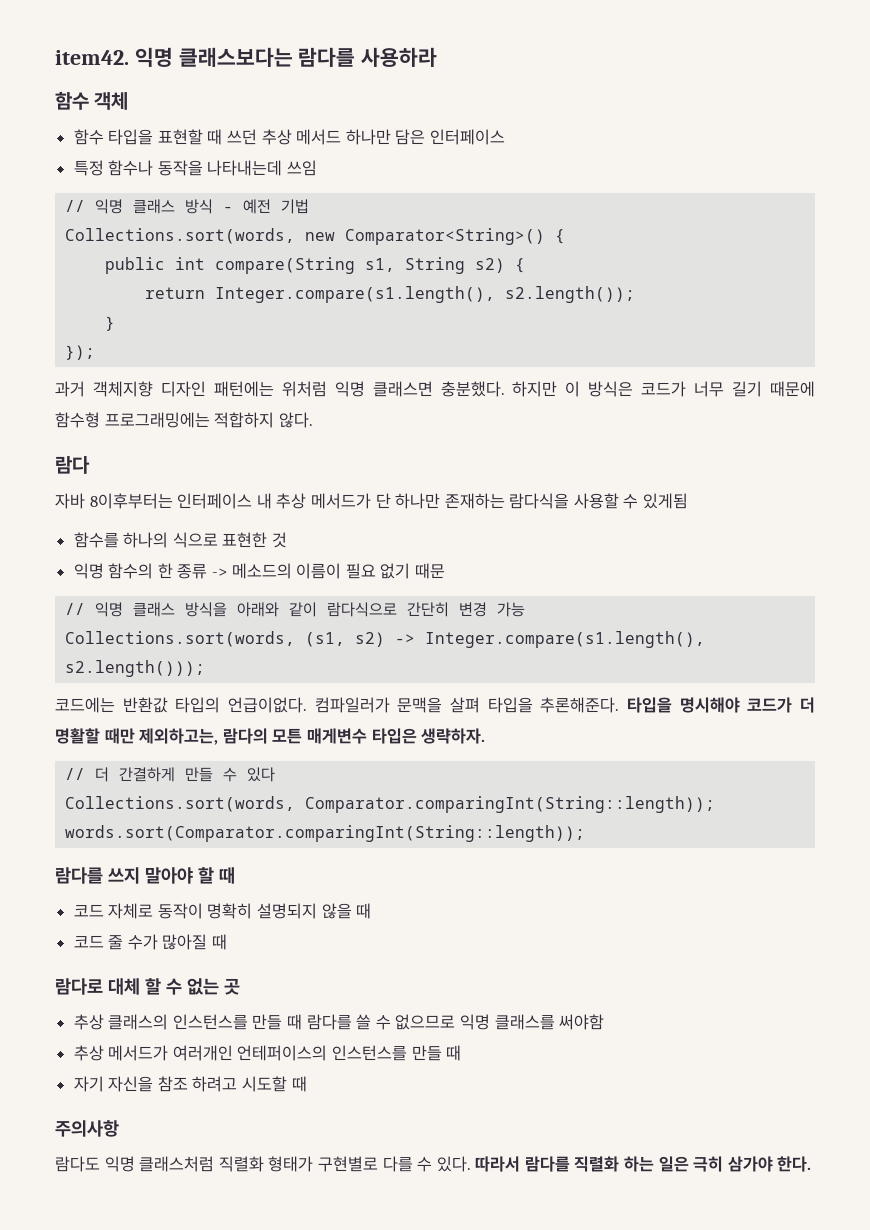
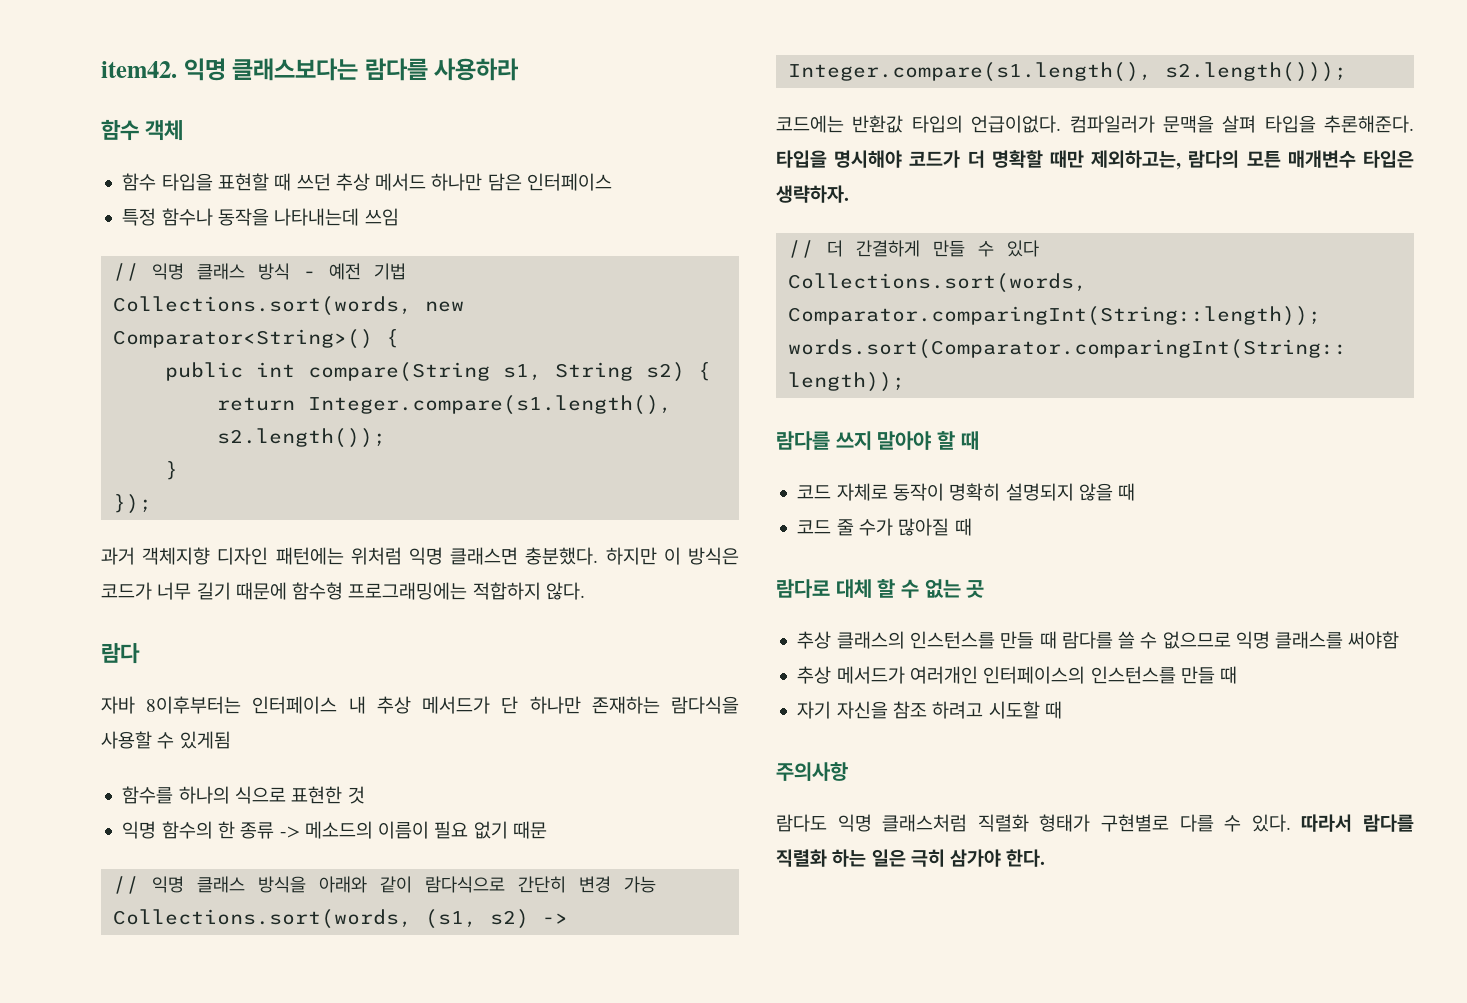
- 타입을 명시해야 코드가 더 명활할 때만 제외하고는, 람다의 모튼 매게변수 타입은 생략하자.
+ 타입을 명시해야 코드가 더 명확할 때만 제외하고는, 람다의 모튼 매개변수 타입은 생략하자.
- 추상 메서드가 여러개인 언테퍼이스의 인스턴스를 만들 때
+ 추상 메서드가 여러개인 인터페이스의 인스턴스를 만들 때

